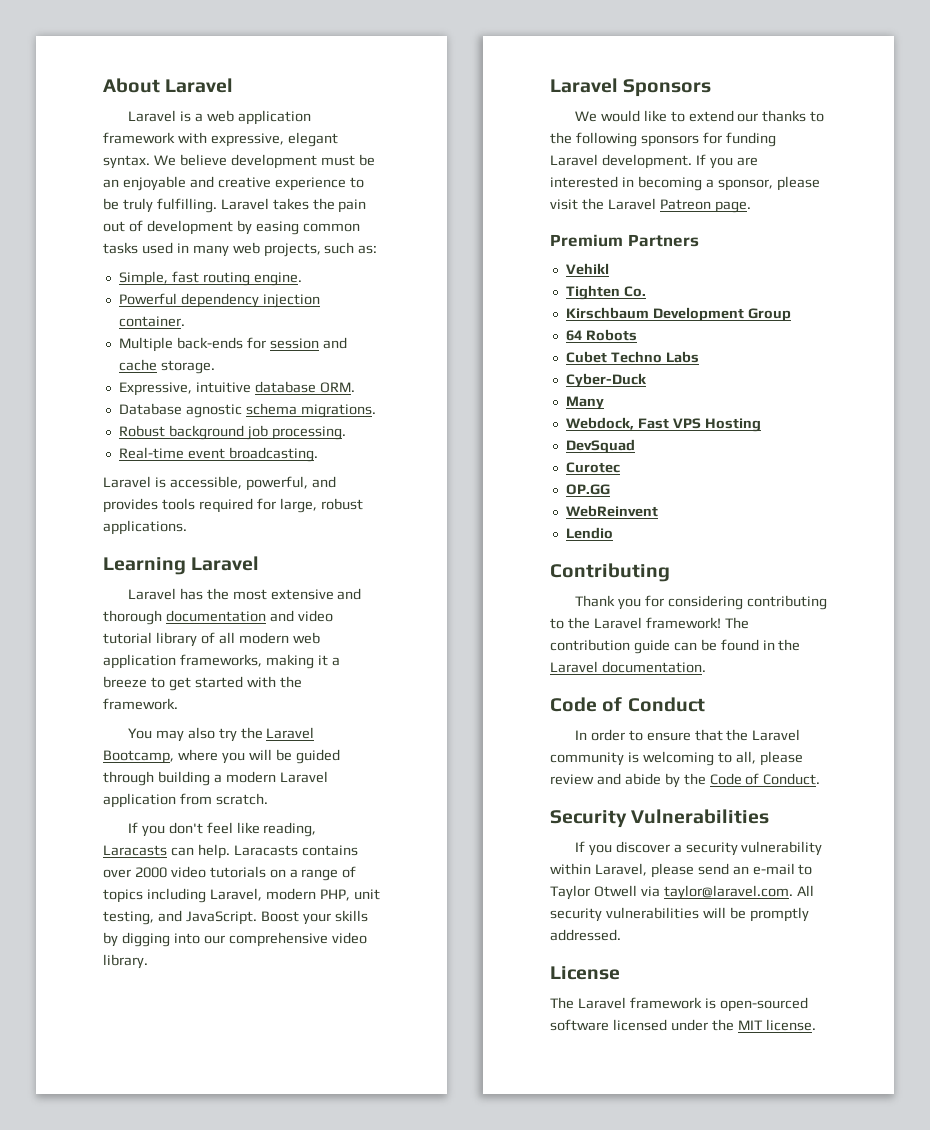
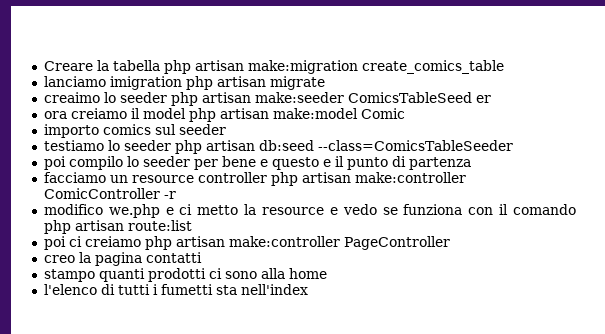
- About Laravel
- Laravel is a web application framework with expressive, elegant syntax. We believe development must be an enjoyable and creative experience to be truly fulfilling. Laravel takes the pain out of development by easing common tasks used in many web projects, such as:
- Simple, fast routing engine.
- Powerful dependency injection container.
- Multiple back-ends for session and cache storage.
- Expressive, intuitive database ORM.
- Database agnostic schema migrations.
- Robust background job processing.
- Real-time event broadcasting.
- Laravel is accessible, powerful, and provides tools required for large, robust applications.
- Learning Laravel
- Laravel has the most extensive and thorough documentation and video tutorial library of all modern web application frameworks, making it a breeze to get started with the framework.
- You may also try the Laravel Bootcamp, where you will be guided through building a modern Laravel application from scratch.
- If you don't feel like reading, Laracasts can help. Laracasts contains over 2000 video tutorials on a range of topics including Laravel, modern PHP, unit testing, and JavaScript. Boost your skills by digging into our comprehensive video library.
- Laravel Sponsors
- We would like to extend our thanks to the following sponsors for funding Laravel development. If you are interested in becoming a sponsor, please visit the Laravel Patreon page.
- Premium Partners
- Vehikl
- Tighten Co.
- Kirschbaum Development Group
- 64 Robots
- Cubet Techno Labs
- Cyber-Duck
- Many
- Webdock, Fast VPS Hosting
- DevSquad
- Curotec
- OP.GG
- WebReinvent
- Lendio
- Contributing
- Thank you for considering contributing to the Laravel framework! The contribution guide can be found in the Laravel documentation.
- Code of Conduct
- In order to ensure that the Laravel community is welcoming to all, please review and abide by the Code of Conduct.
- Security Vulnerabilities
- If you discover a security vulnerability within Laravel, please send an e-mail to Taylor Otwell via taylor@laravel.com. All security vulnerabilities will be promptly addressed.
- License
- The Laravel framework is open-sourced software licensed under the MIT license.
+ Creare la tabella php artisan make:migration create_comics_table
+ lanciamo imigration php artisan migrate
+ creaimo lo seeder php artisan make:seeder ComicsTableSeed er
+ ora creiamo il model php artisan make:model Comic
+ importo comics sul seeder
+ testiamo lo seeder php artisan db:seed --class=ComicsTableSeeder
+ poi compilo lo seeder per bene e questo e il punto di partenza
+ facciamo un resource controller php artisan make:controller ComicController -r
+ modifico we.php e ci metto la resource e vedo se funziona con il comando php artisan route:list
+ poi ci creiamo php artisan make:controller PageController
+ creo la pagina contatti
+ stampo quanti prodotti ci sono alla home
+ l'elenco di tutti i fumetti sta nell'index

